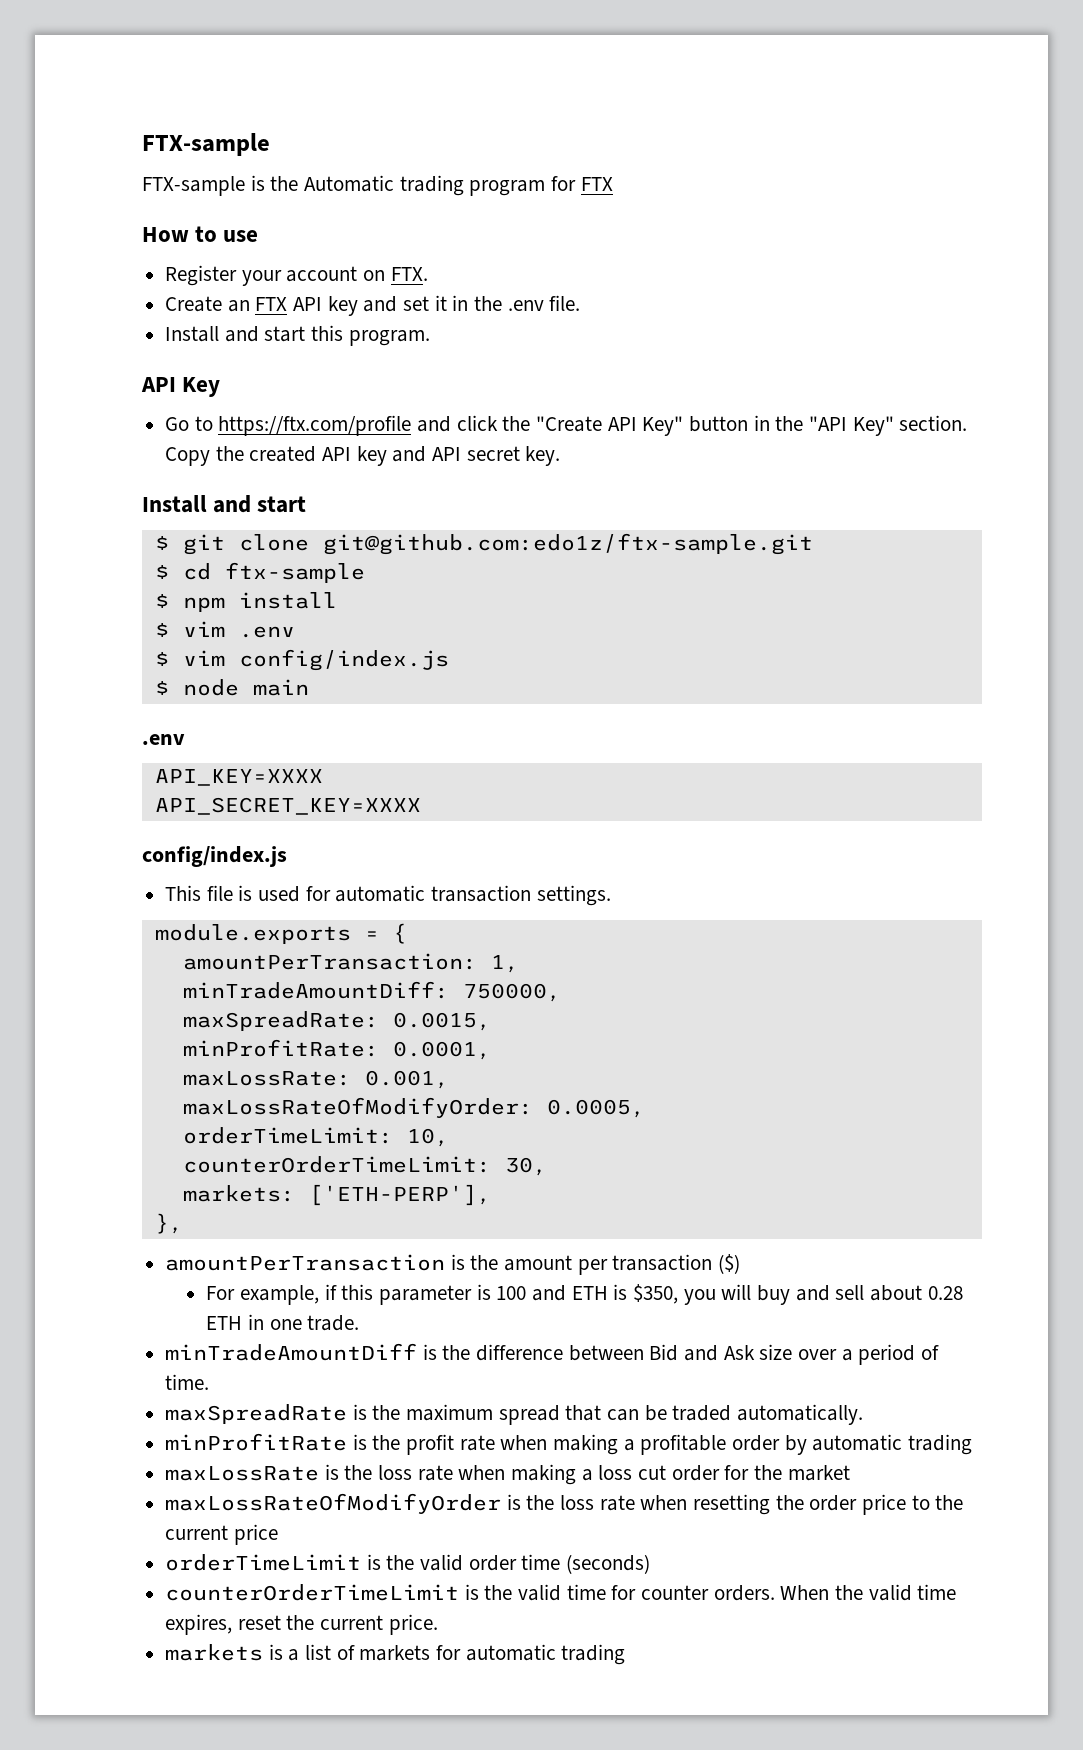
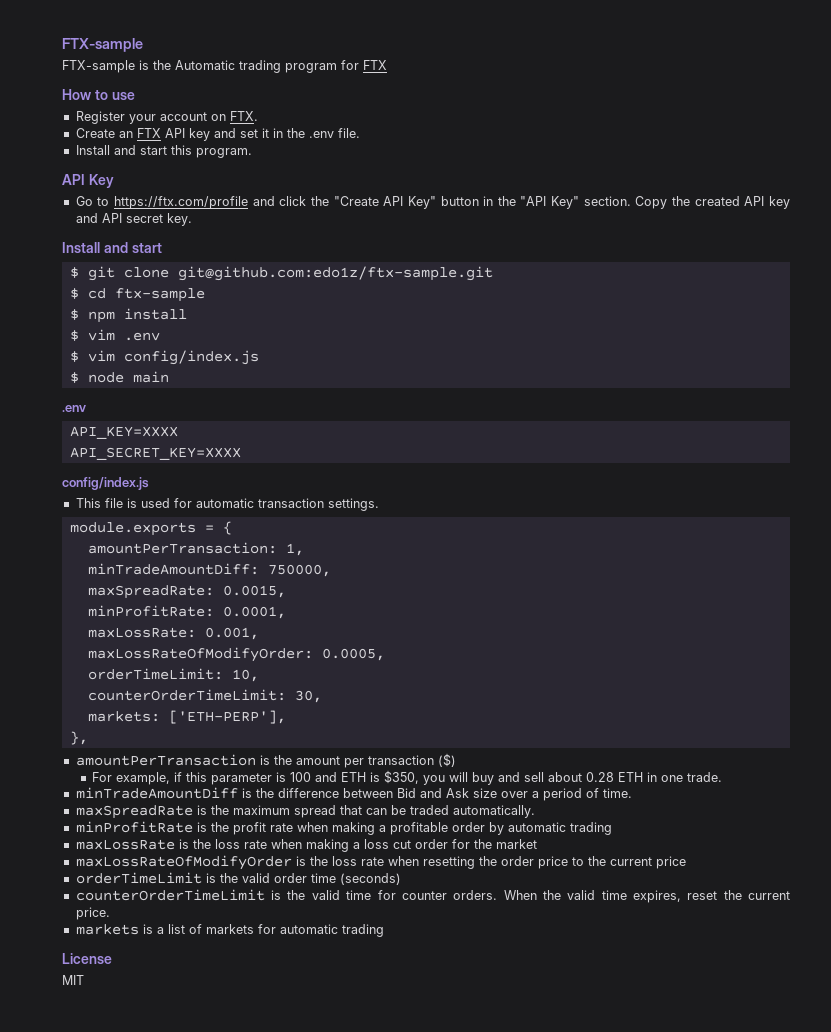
+ License
+ MIT

